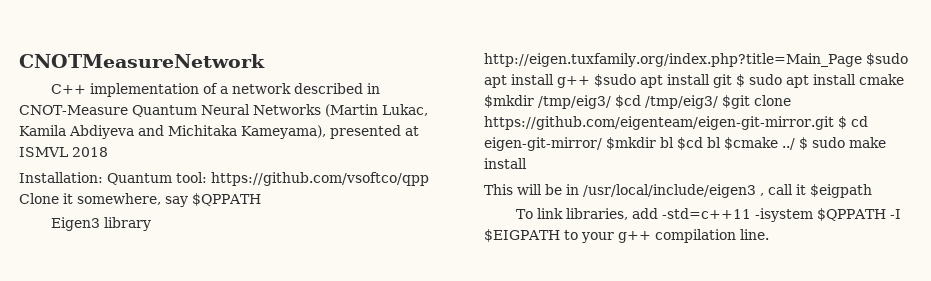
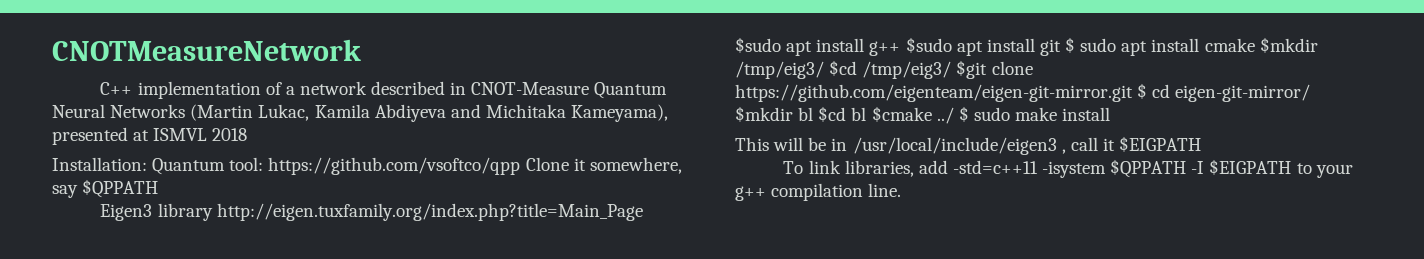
- This will be in /usr/local/include/eigen3 , call it $eigpath
+ This will be in /usr/local/include/eigen3 , call it $EIGPATH

